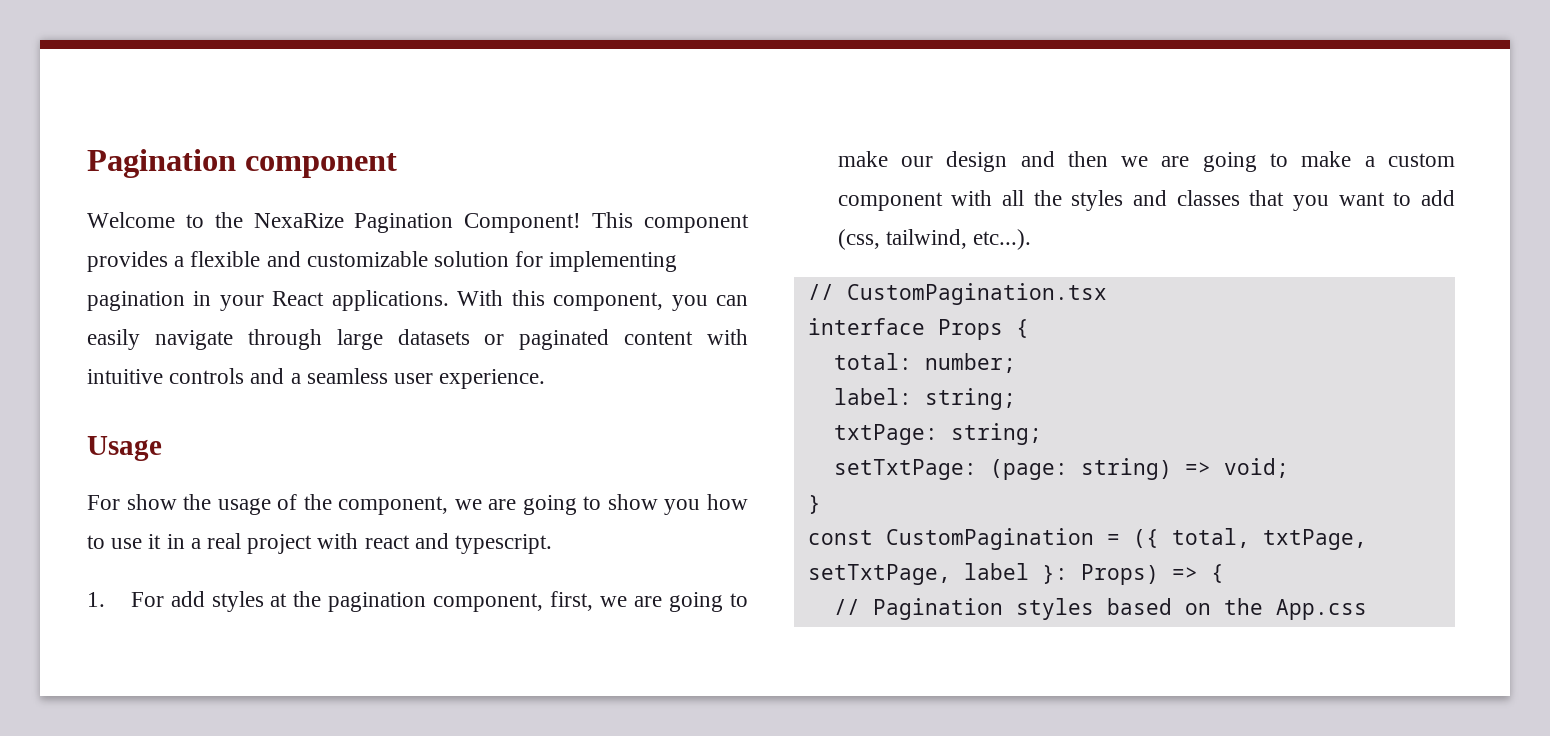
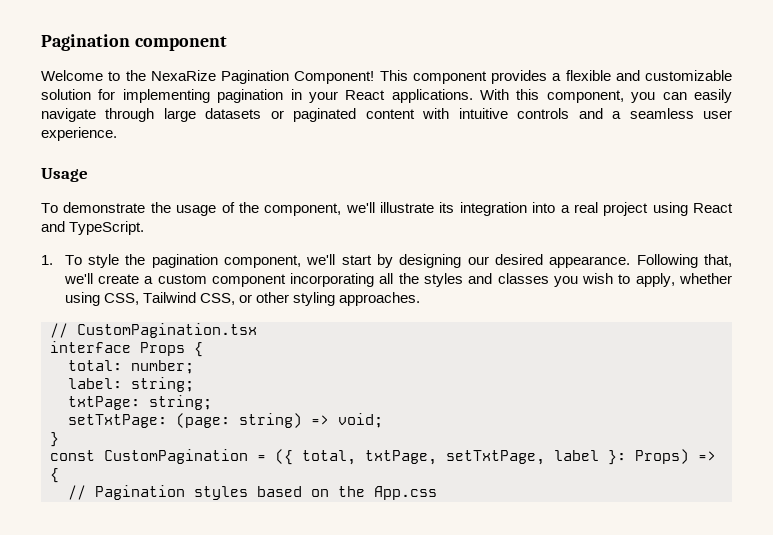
- For show the usage of the component, we are going to show you how to use it in a real project with react and typescript.
- 1. For add styles at the pagination component, first, we are going to make our design and then we are going to make a custom component with all the styles and classes that you want to add (css, tailwind, etc...).
+ To demonstrate the usage of the component, we'll illustrate its integration into a real project using React and TypeScript.
+ 1. To style the pagination component, we'll start by designing our desired appearance. Following that, we'll create a custom component incorporating all the styles and classes you wish to apply, whether using CSS, Tailwind CSS, or other styling approaches.

